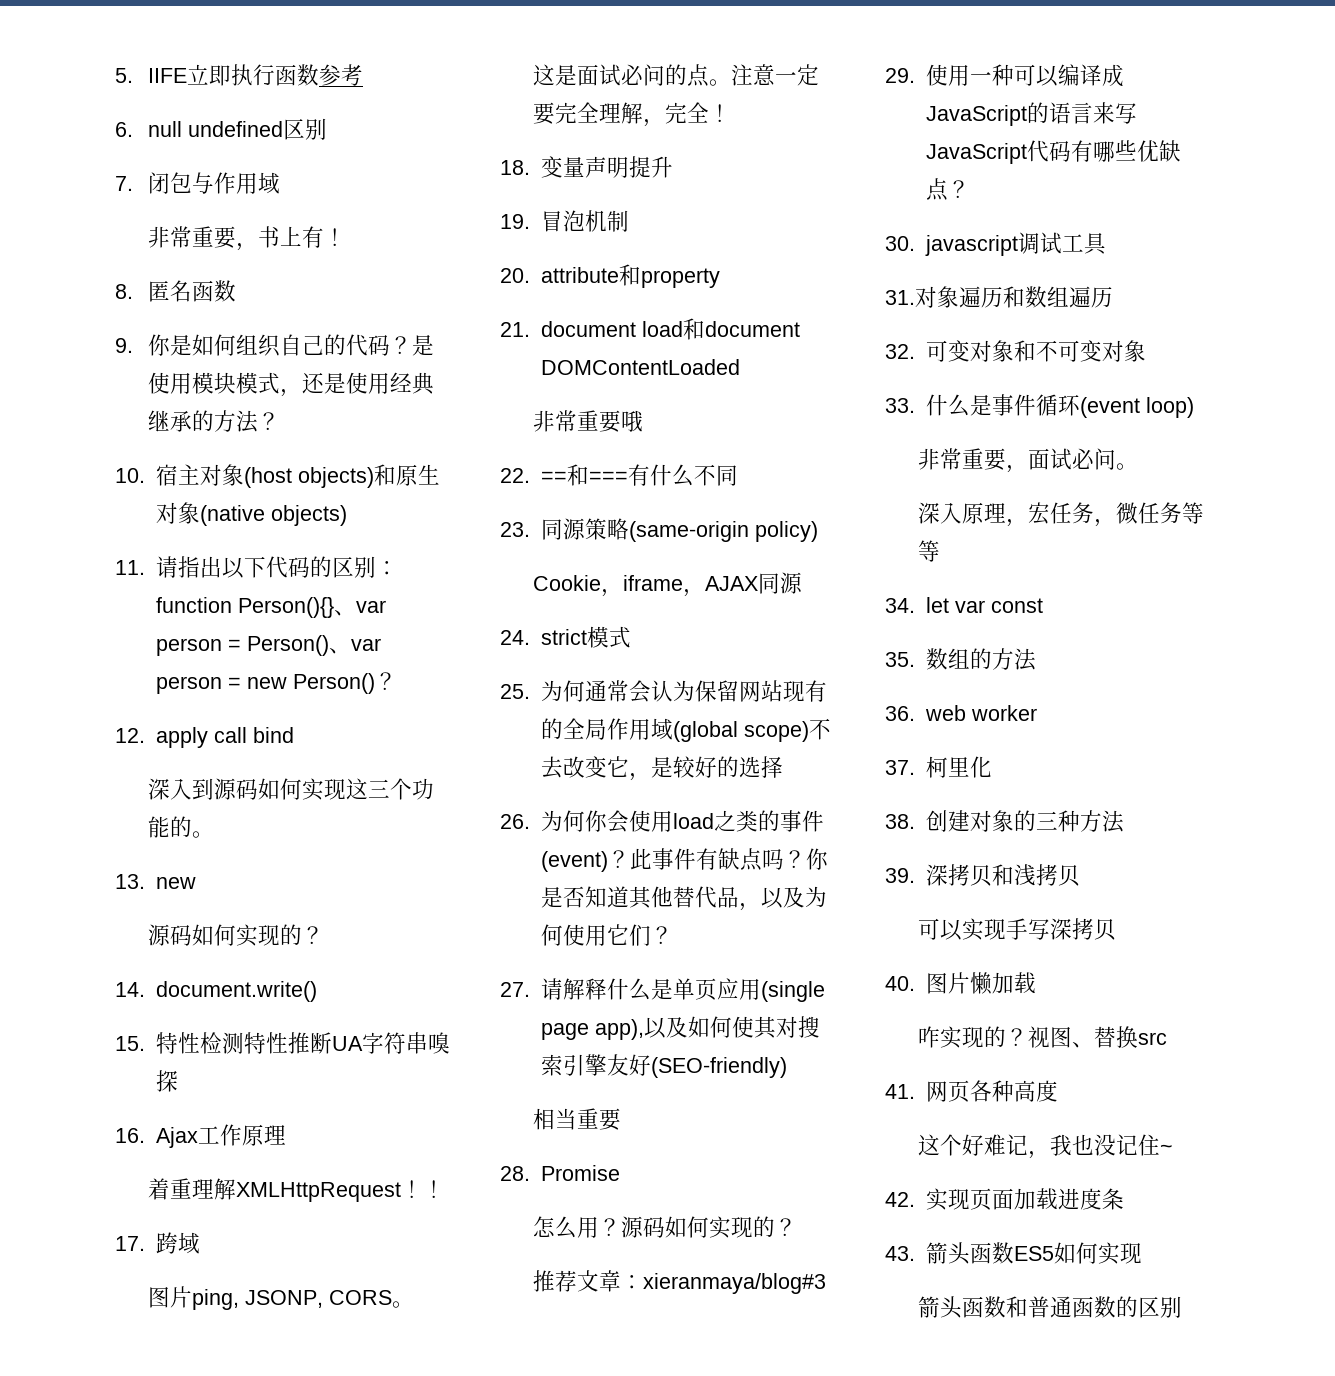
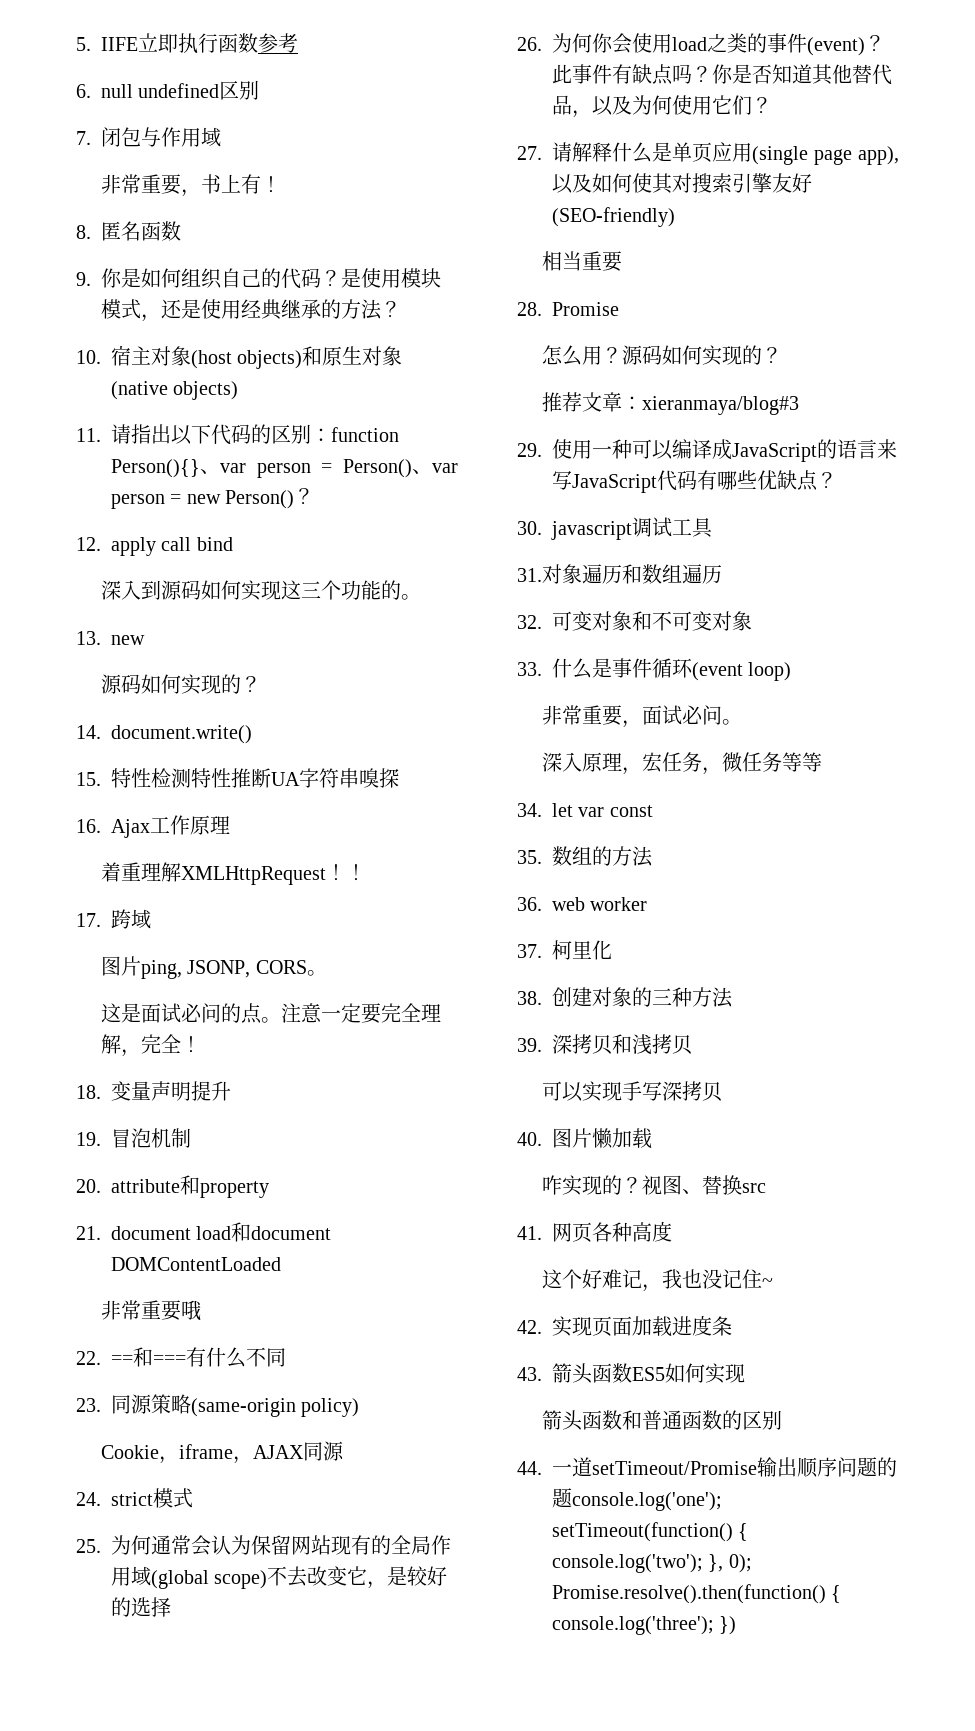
+ 44.一道setTimeout/Promise输出顺序问题的题console.log('one'); setTimeout(function() { console.log('two'); }, 0); Promise.resolve().then(function() { console.log('three'); })

